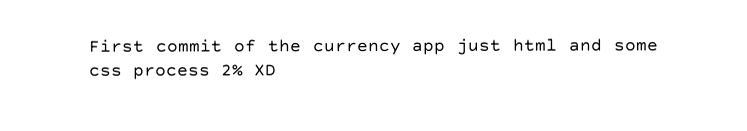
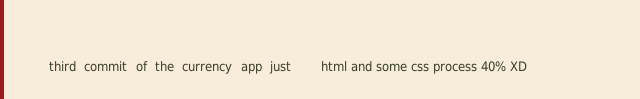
- First commit of the currency app just html and some css process 2% XD
+ third commit of the currency app just html and some css process 40% XD

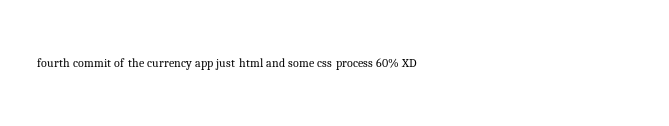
- third commit of the currency app just html and some css process 40% XD
+ fourth commit of the currency app just html and some css process 60% XD

